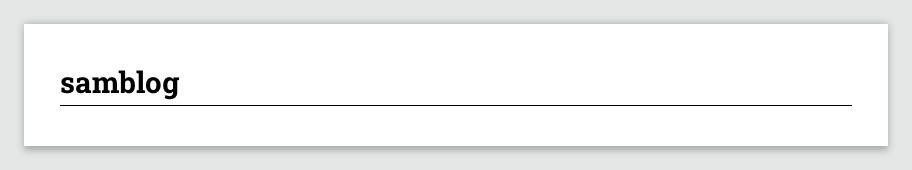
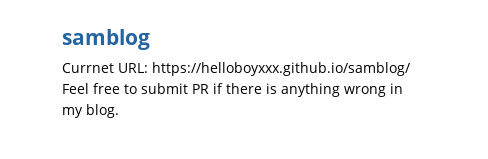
+ Currnet URL: https://helloboyxxx.github.io/samblog/ Feel free to submit PR if there is anything wrong in my blog.

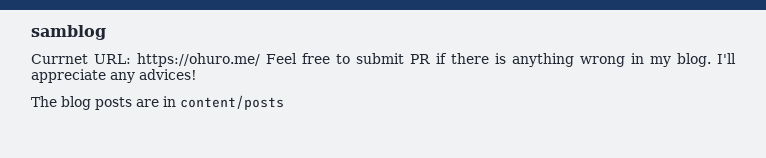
- Currnet URL: https://helloboyxxx.github.io/samblog/ Feel free to submit PR if there is anything wrong in my blog.
+ Currnet URL: https://ohuro.me/ Feel free to submit PR if there is anything wrong in my blog.
+ I'll appreciate any advices!
+ The blog posts are in content/posts

